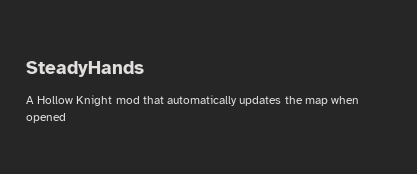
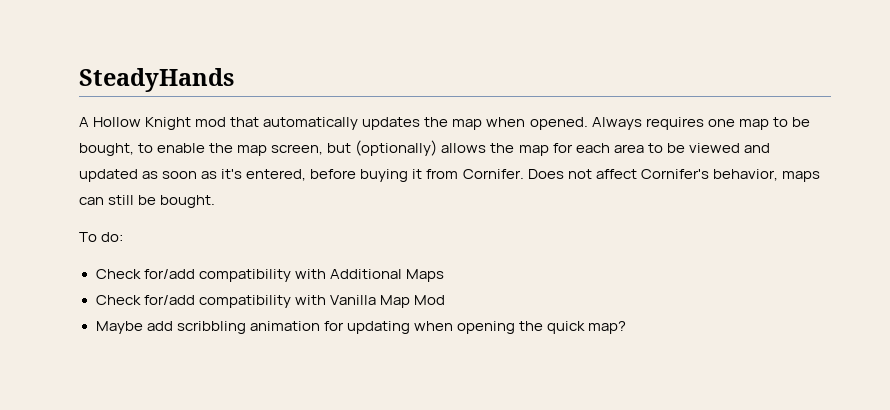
- A Hollow Knight mod that automatically updates the map when opened
+ A Hollow Knight mod that automatically updates the map when opened. Always requires one map to be bought, to enable the map screen, but (optionally) allows the map for each area to be viewed and updated as soon as it's entered, before buying it from Cornifer. Does not affect Cornifer's behavior, maps can still be bought.
+ To do:
+ Check for/add compatibility with Additional Maps
+ Check for/add compatibility with Vanilla Map Mod
+ Maybe add scribbling animation for updating when opening the quick map?

